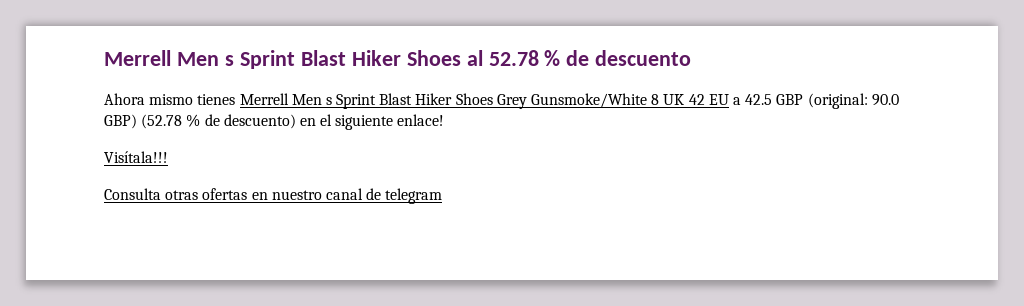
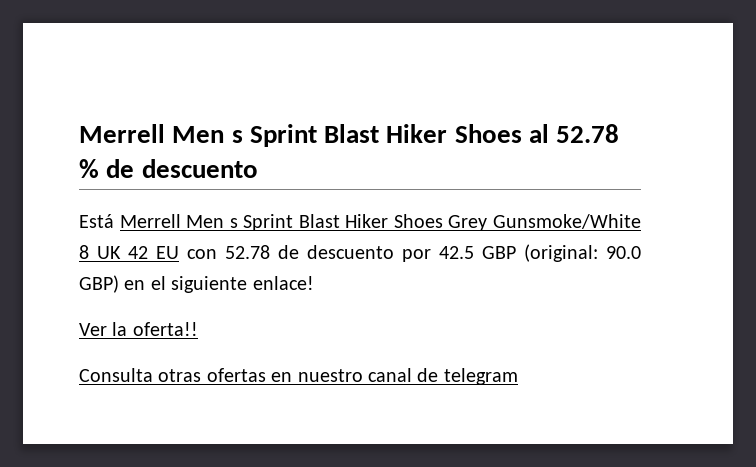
- Ahora mismo tienes Merrell Men s Sprint Blast Hiker Shoes Grey Gunsmoke/White 8 UK 42 EU a 42.5 GBP (original: 90.0 GBP) (52.78 % de descuento) en el siguiente enlace!
+ Está Merrell Men s Sprint Blast Hiker Shoes Grey Gunsmoke/White 8 UK 42 EU con 52.78 de descuento por 42.5 GBP (original: 90.0 GBP) en el siguiente enlace!
- Visítala!!!
+ Ver la oferta!!

